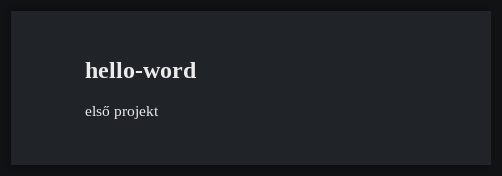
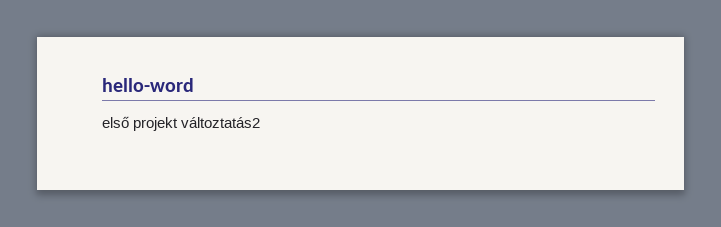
- első projekt
+ első projekt változtatás2

